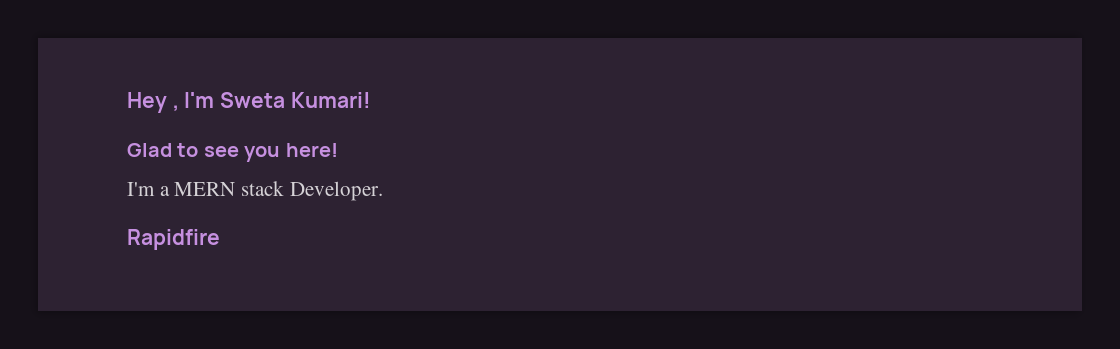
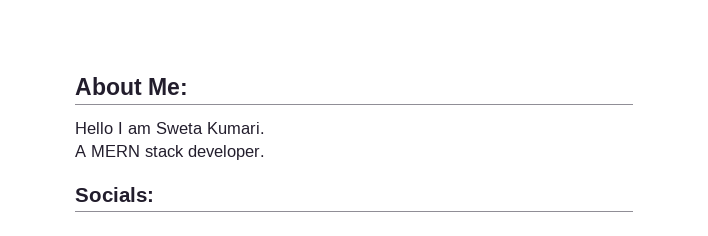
- Hey , I'm Sweta Kumari!
- Glad to see you here!
- I'm a MERN stack Developer.
- Rapidfire
+ About Me:
+ Hello I am Sweta Kumari.
+ A MERN stack developer.
+ Socials:

